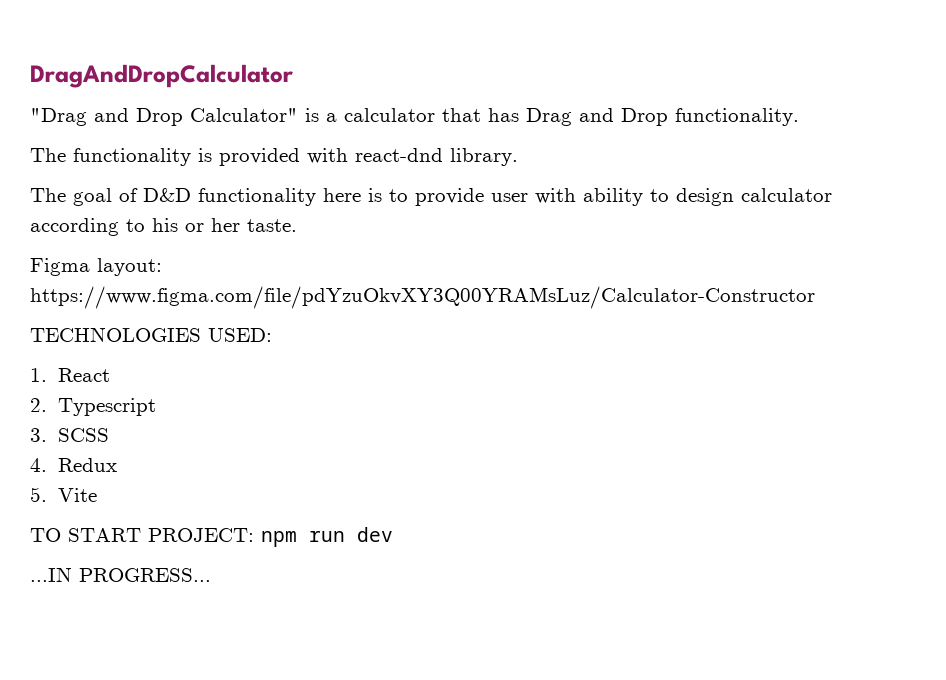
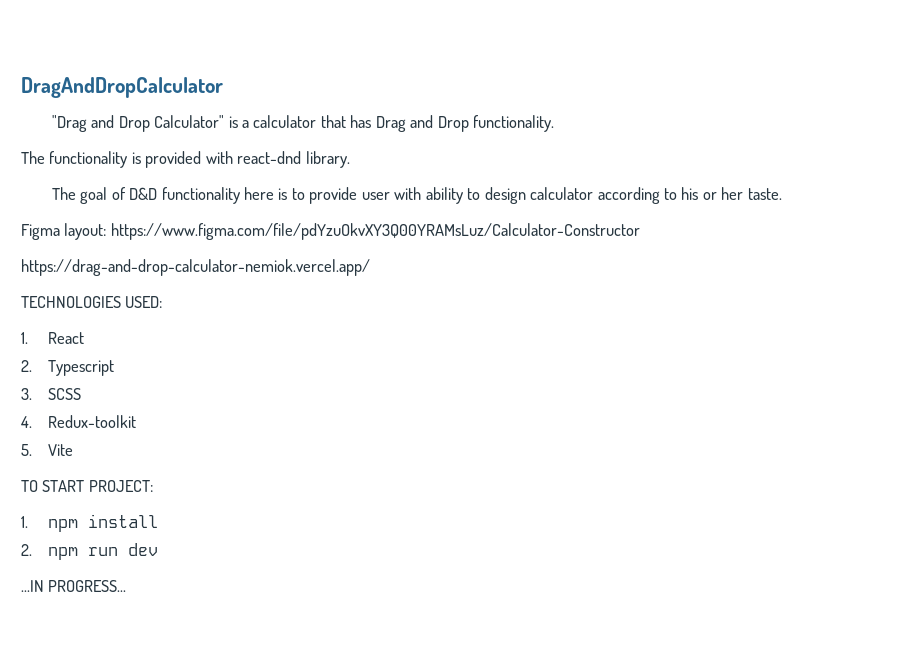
+ https://drag-and-drop-calculator-nemiok.vercel.app/
- 4. Redux
+ 4. Redux-toolkit
- TO START PROJECT: npm run dev
+ TO START PROJECT:
+ 1. npm install
+ 2. npm run dev

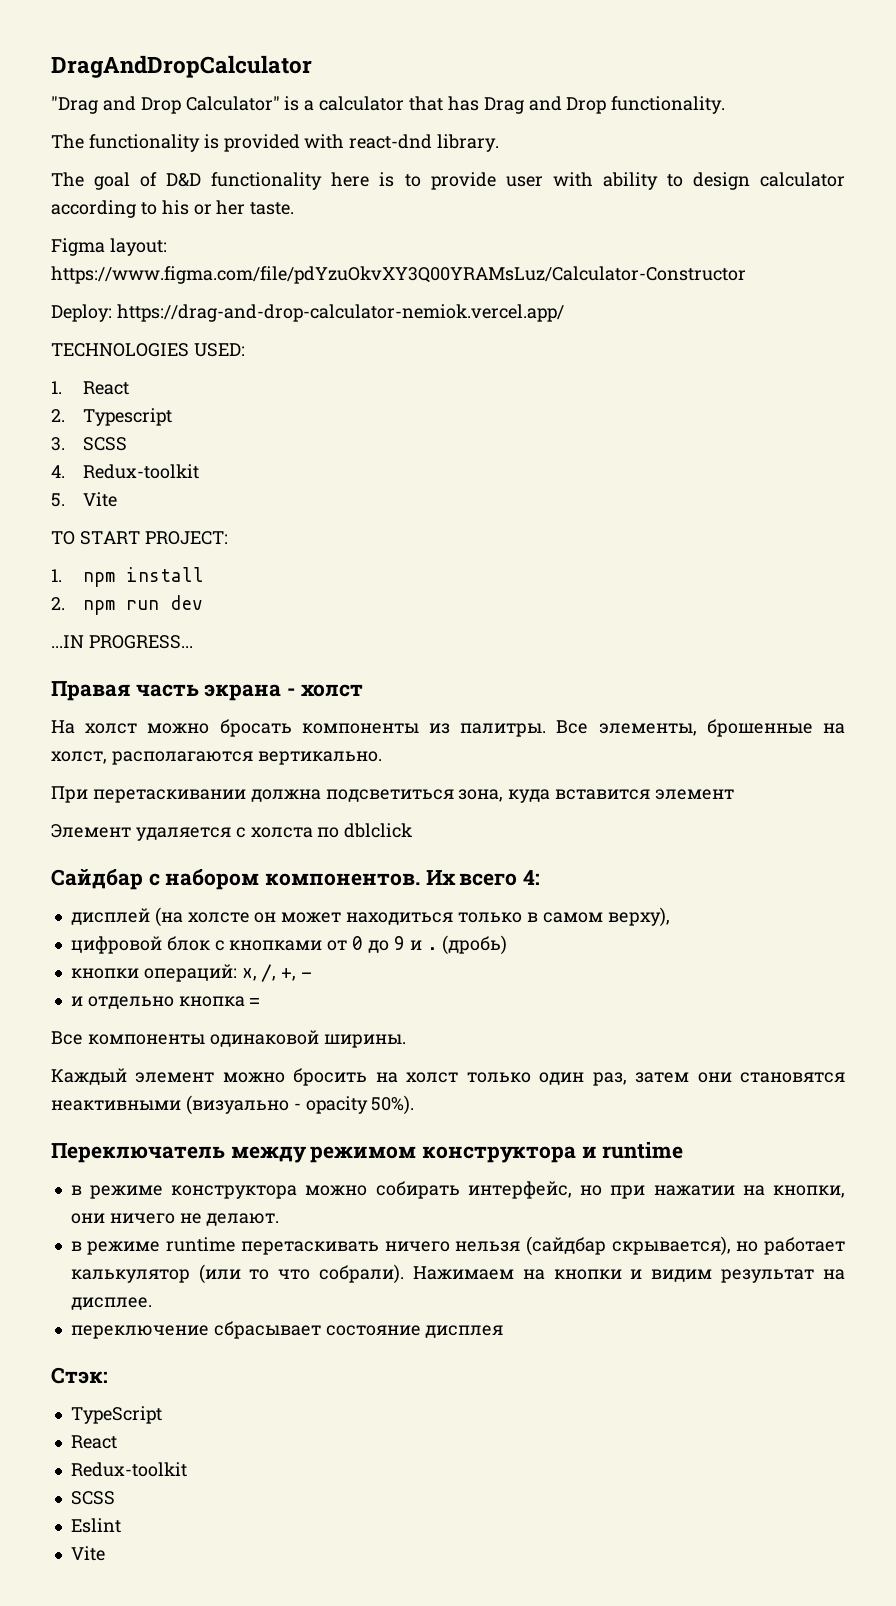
- https://drag-and-drop-calculator-nemiok.vercel.app/
+ Deploy: https://drag-and-drop-calculator-nemiok.vercel.app/
+ Правая часть экрана - холст
+ На холст можно бросать компоненты из палитры. Все элементы, брошенные на холст, располагаются вертикально.
+ При перетаскивании должна подсветиться зона, куда вставится элемент
+ Элемент удаляется с холста по dblclick
+ Сайдбар с набором компонентов. Их всего 4:
+ дисплей (на холсте он может находиться только в самом верху),
+ цифровой блок с кнопками от 0 до 9 и . (дробь)
+ кнопки операций: x, /, +, -
+ и отдельно кнопка =
+ Все компоненты одинаковой ширины.
+ Каждый элемент можно бросить на холст только один раз, затем они становятся неактивными (визуально - opacity 50%).
+ Переключатель между режимом конструктора и runtime
+ в режиме конструктора можно собирать интерфейс, но при нажатии на кнопки, они ничего не делают.
+ в режиме runtime перетаскивать ничего нельзя (сайдбар скрывается), но работает калькулятор (или то что собрали). Нажимаем на кнопки и видим результат на дисплее.
+ переключение сбрасывает состояние дисплея
+ Стэк:
+ TypeScript
+ React
+ Redux-toolkit
+ SCSS
+ Eslint
+ Vite

